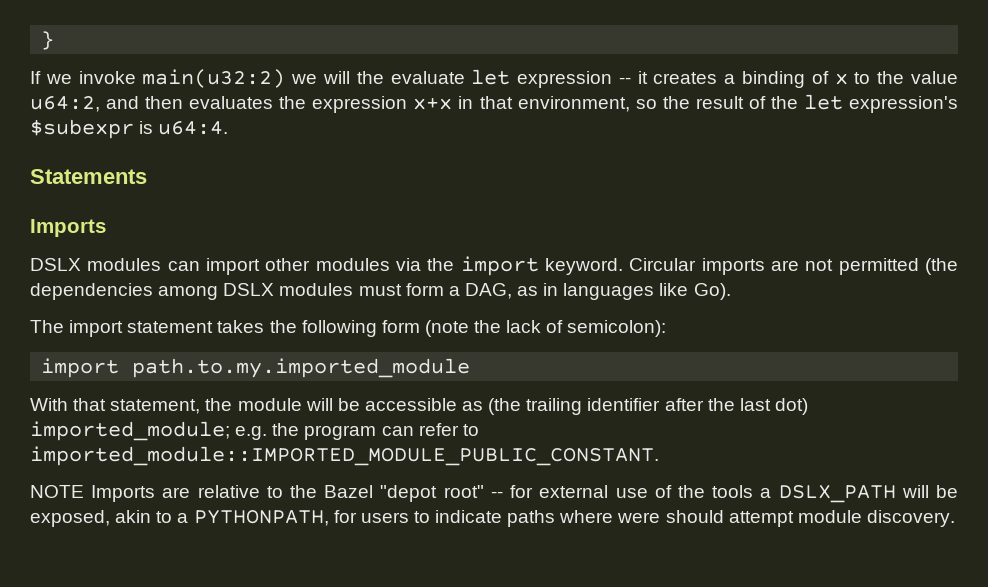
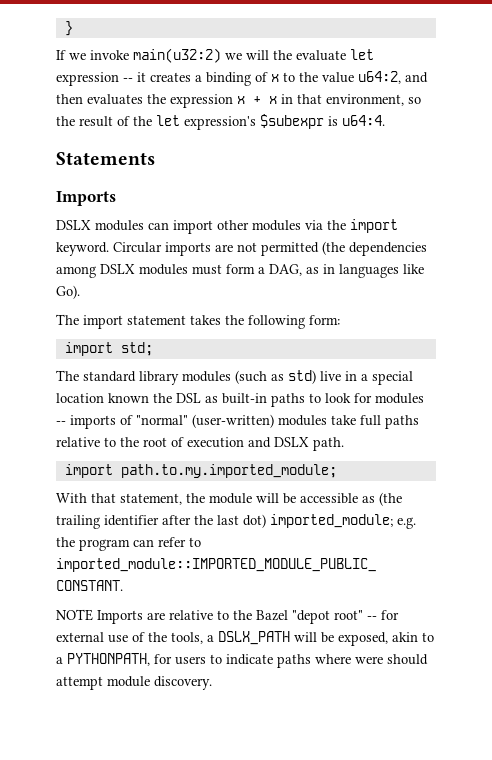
- If we invoke main(u32:2) we will the evaluate let expression -- it creates a binding of x to the value u64:2, and then evaluates the expression x+x in that environment, so the result of the let expression's $subexpr is u64:4.
+ If we invoke main(u32:2) we will the evaluate let expression -- it creates a binding of x to the value u64:2, and then evaluates the expression x + x in that environment, so the result of the let expression's $subexpr is u64:4.
- The import statement takes the following form (note the lack of semicolon):
- import path.to.my.imported_module
+ The import statement takes the following form:
+ import std;
+ The standard library modules (such as std) live in a special location known the DSL as built-in paths to look for modules -- imports of "normal" (user-written) modules take full paths relative to the root of execution and DSLX path.
+ import path.to.my.imported_module;
- NOTE Imports are relative to the Bazel "depot root" -- for external use of the tools a DSLX_PATH will be exposed, akin to a PYTHONPATH, for users to indicate paths where were should attempt module discovery.
+ NOTE Imports are relative to the Bazel "depot root" -- for external use of the tools, a DSLX_PATH will be exposed, akin to a PYTHONPATH, for users to indicate paths where were should attempt module discovery.

